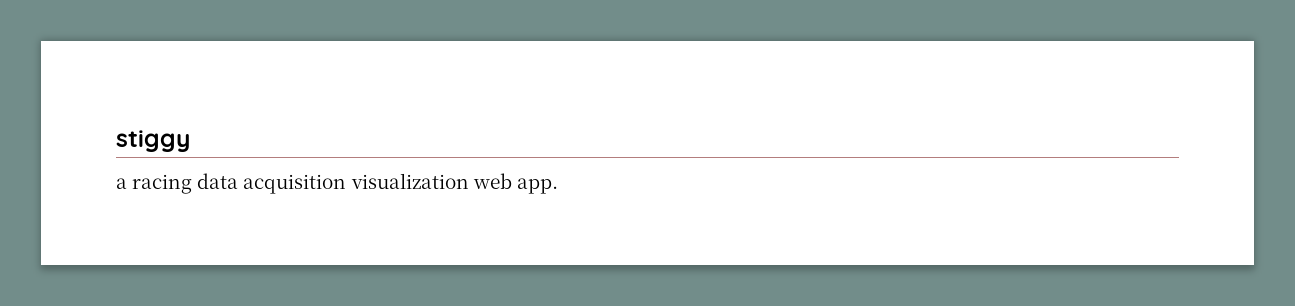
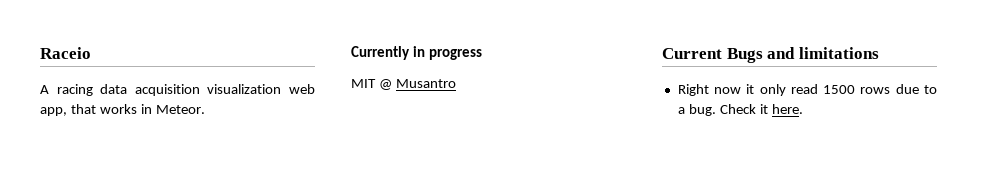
- stiggy
- a racing data acquisition visualization web app.
+ Raceio
+ A racing data acquisition visualization web app, that works in Meteor.
+ Currently in progress
+ MIT @ Musantro
+ Current Bugs and limitations
+ Right now it only read 1500 rows due to a bug. Check it here.

